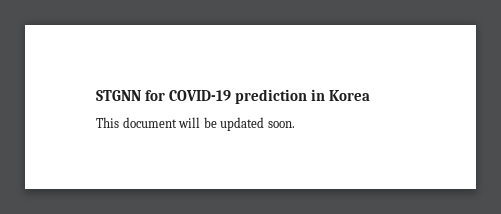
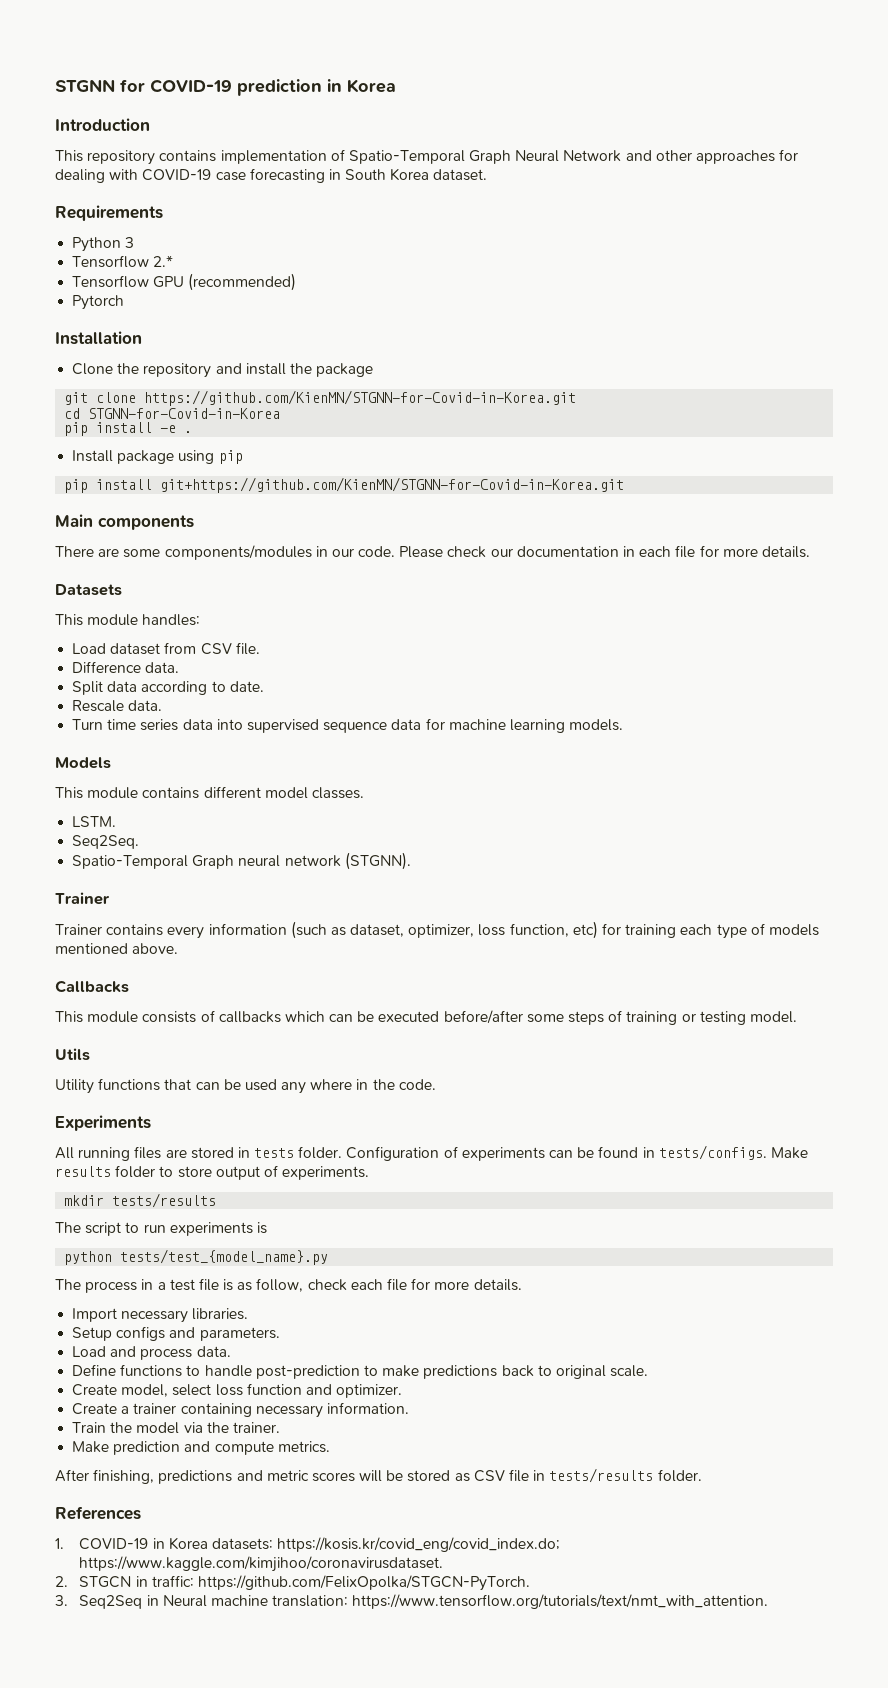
- This document will be updated soon.
+ Introduction
+ This repository contains implementation of Spatio-Temporal Graph Neural Network and other approaches for dealing with COVID-19 case forecasting in South Korea dataset.
+ Requirements
+ Python 3
+ Tensorflow 2.*
+ Tensorflow GPU (recommended)
+ Pytorch
+ Installation
+ Clone the repository and install the package
+ git clone https://github.com/KienMN/STGNN-for-Covid-in-Korea.git
+ cd STGNN-for-Covid-in-Korea
+ pip install -e .
+ Install package using pip
+ pip install git+https://github.com/KienMN/STGNN-for-Covid-in-Korea.git
+ Main components
+ There are some components/modules in our code. Please check our documentation in each file for more details.
+ Datasets
+ This module handles:
+ Load dataset from CSV file.
+ Difference data.
+ Split data according to date.
+ Rescale data.
+ Turn time series data into supervised sequence data for machine learning models.
+ Models
+ This module contains different model classes.
+ LSTM.
+ Seq2Seq.
+ Spatio-Temporal Graph neural network (STGNN).
+ Trainer
+ Trainer contains every information (such as dataset, optimizer, loss function, etc) for training each type of models mentioned above.
+ Callbacks
+ This module consists of callbacks which can be executed before/after some steps of training or testing model.
+ Utils
+ Utility functions that can be used any where in the code.
+ Experiments
+ All running files are stored in tests folder. Configuration of experiments can be found in tests/configs. Make results folder to store output of experiments.
+ mkdir tests/results
+ The script to run experiments is
+ python tests/test_{model_name}.py
+ The process in a test file is as follow, check each file for more details.
+ Import necessary libraries.
+ Setup configs and parameters.
+ Load and process data.
+ Define functions to handle post-prediction to make predictions back to original scale.
+ Create model, select loss function and optimizer.
+ Create a trainer containing necessary information.
+ Train the model via the trainer.
+ Make prediction and compute metrics.
+ After finishing, predictions and metric scores will be stored as CSV file in tests/results folder.
+ References
+ 1. COVID-19 in Korea datasets: https://kosis.kr/covid_eng/covid_index.do; https://www.kaggle.com/kimjihoo/coronavirusdataset.
+ 2. STGCN in traffic: https://github.com/FelixOpolka/STGCN-PyTorch.
+ 3. Seq2Seq in Neural machine translation: https://www.tensorflow.org/tutorials/text/nmt_with_attention.

